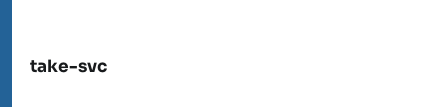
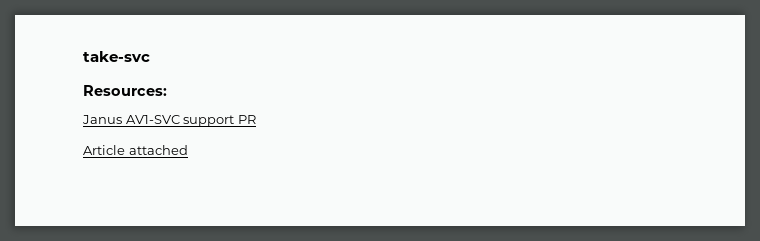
+ Resources:
+ Janus AV1-SVC support PR
+ Article attached

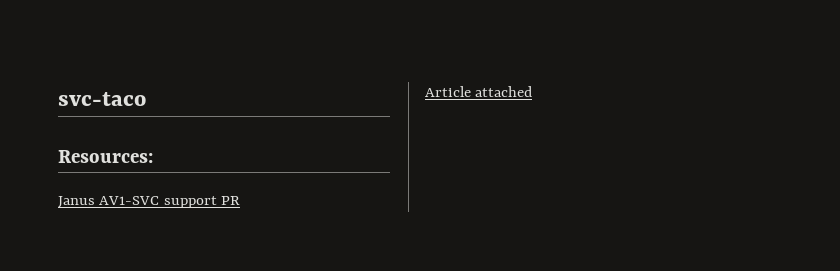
- take-svc
+ svc-taco

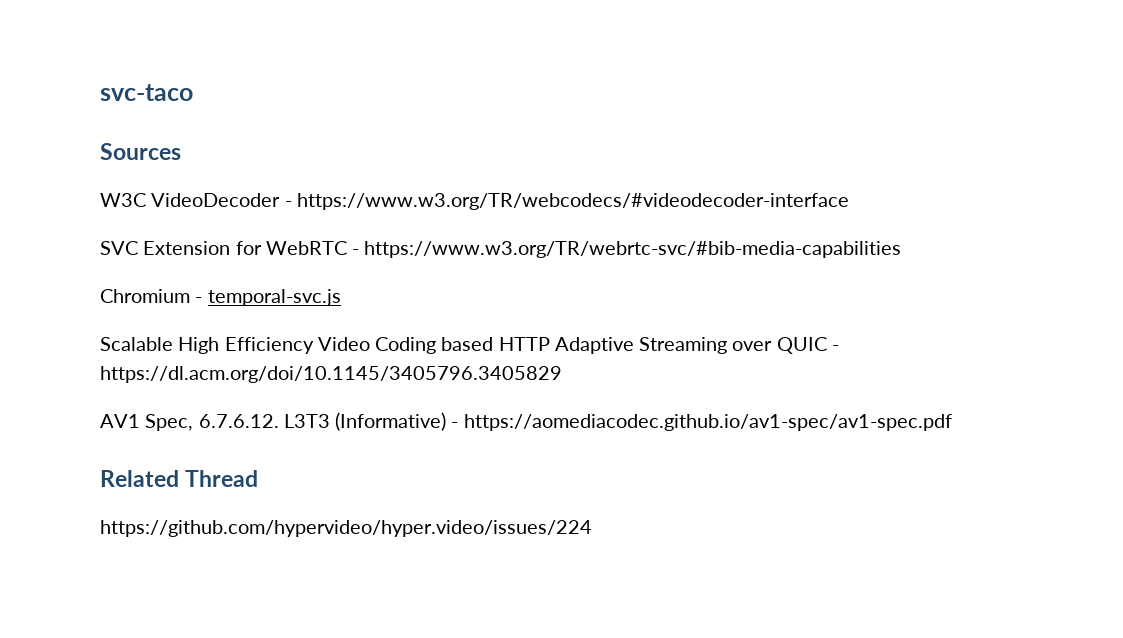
- Resources:
- Janus AV1-SVC support PR
- Article attached
+ Sources
+ W3C VideoDecoder - https://www.w3.org/TR/webcodecs/#videodecoder-interface
+ SVC Extension for WebRTC - https://www.w3.org/TR/webrtc-svc/#bib-media-capabilities
+ Chromium - temporal-svc.js
+ Scalable High Efficiency Video Coding based HTTP Adaptive Streaming over QUIC - https://dl.acm.org/doi/10.1145/3405796.3405829
+ AV1 Spec, 6.7.6.12. L3T3 (Informative) - https://aomediacodec.github.io/av1-spec/av1-spec.pdf
+ Related Thread
+ https://github.com/hypervideo/hyper.video/issues/224

